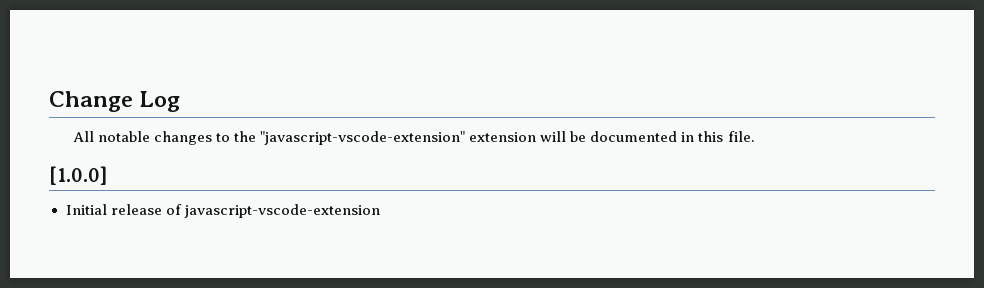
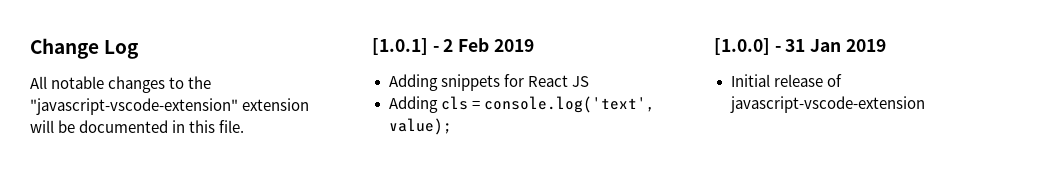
- [1.0.0]
+ [1.0.1] - 2 Feb 2019
+ Adding snippets for React JS
+ Adding cls = console.log('text', value);
+ [1.0.0] - 31 Jan 2019

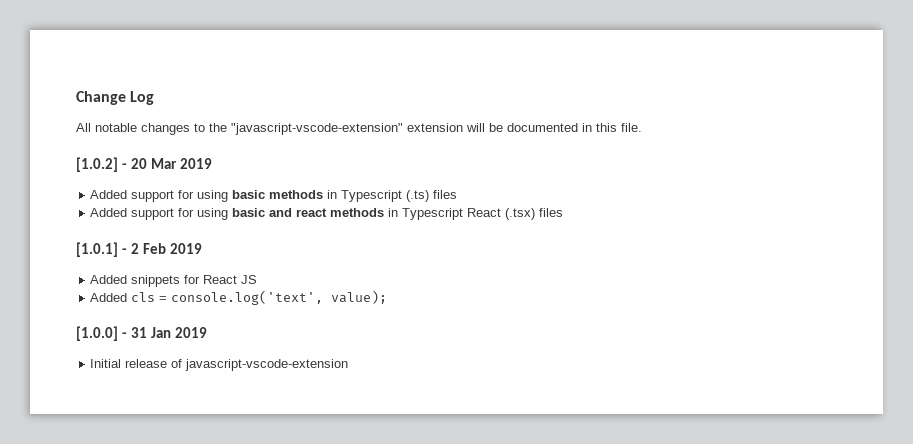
+ [1.0.2] - 20 Mar 2019
+ Added support for using basic methods in Typescript (.ts) files
+ Added support for using basic and react methods in Typescript React (.tsx) files
- Adding snippets for React JS
+ Added snippets for React JS
- Adding cls = console.log('text', value);
+ Added cls = console.log('text', value);

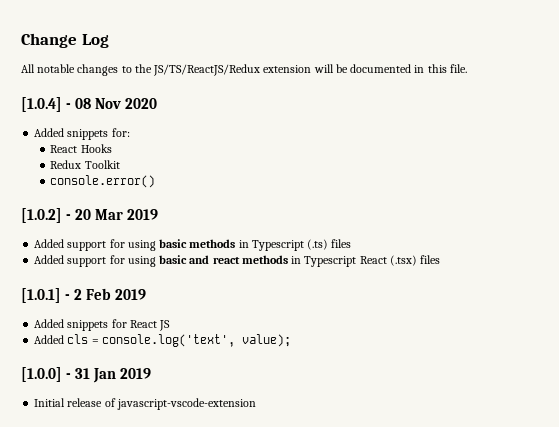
- All notable changes to the "javascript-vscode-extension" extension will be documented in this file.
+ All notable changes to the JS/TS/ReactJS/Redux extension will be documented in this file.
+ [1.0.4] - 08 Nov 2020
+ Added snippets for:
+ React Hooks
+ Redux Toolkit
+ console.error()

